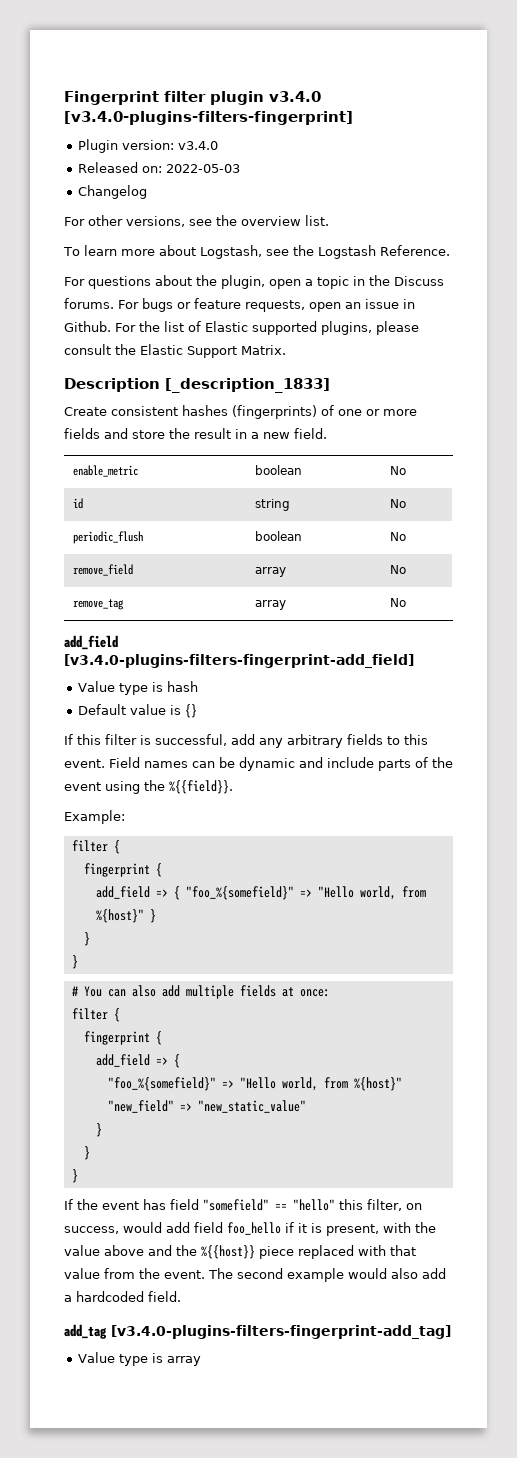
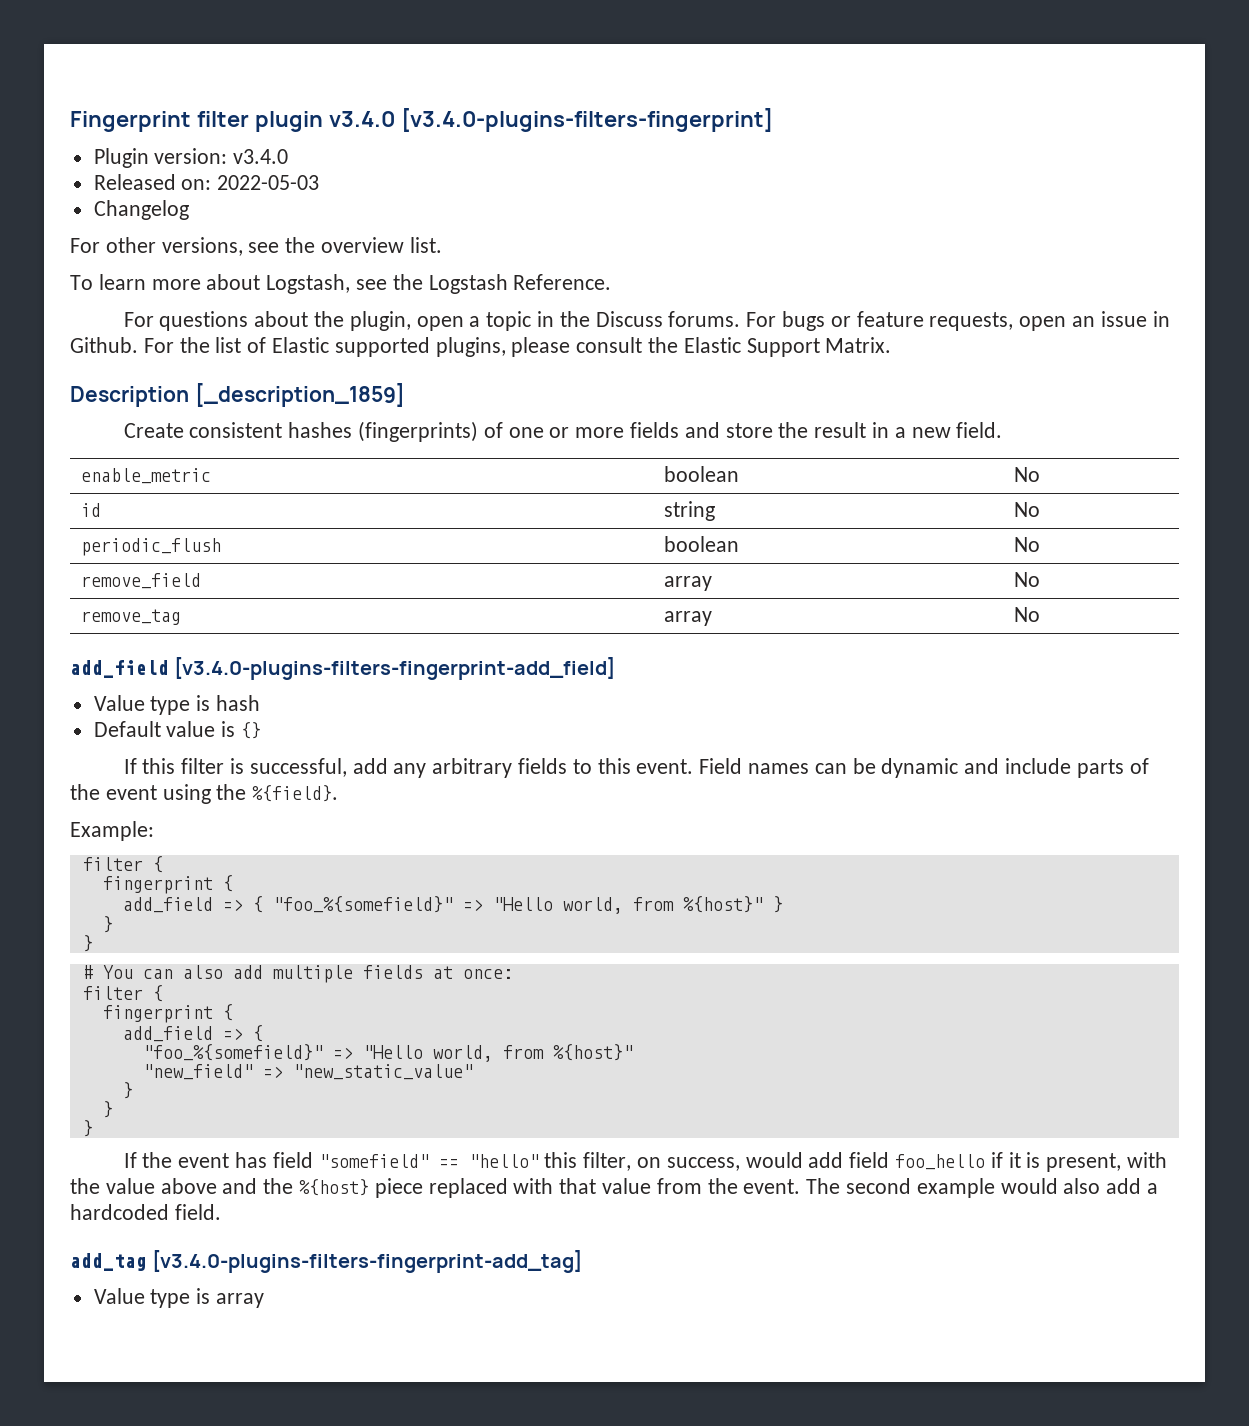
- Description [_description_1833]
+ Description [_description_1859]
- Field names can be dynamic and include parts of the event using the %{{field}}.
+ Field names can be dynamic and include parts of the event using the %{field}.
- If the event has field "somefield" == "hello" this filter, on success, would add field foo_hello if it is present, with the value above and the %{{host}} piece replaced with that value from the event.
+ If the event has field "somefield" == "hello" this filter, on success, would add field foo_hello if it is present, with the value above and the %{host} piece replaced with that value from the event.

